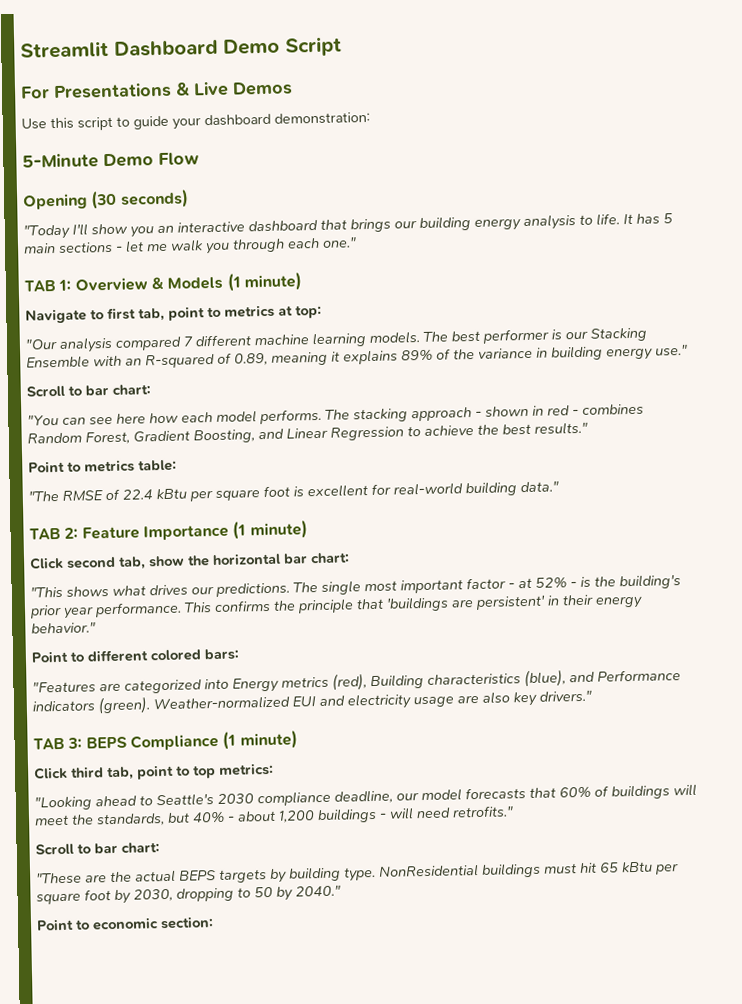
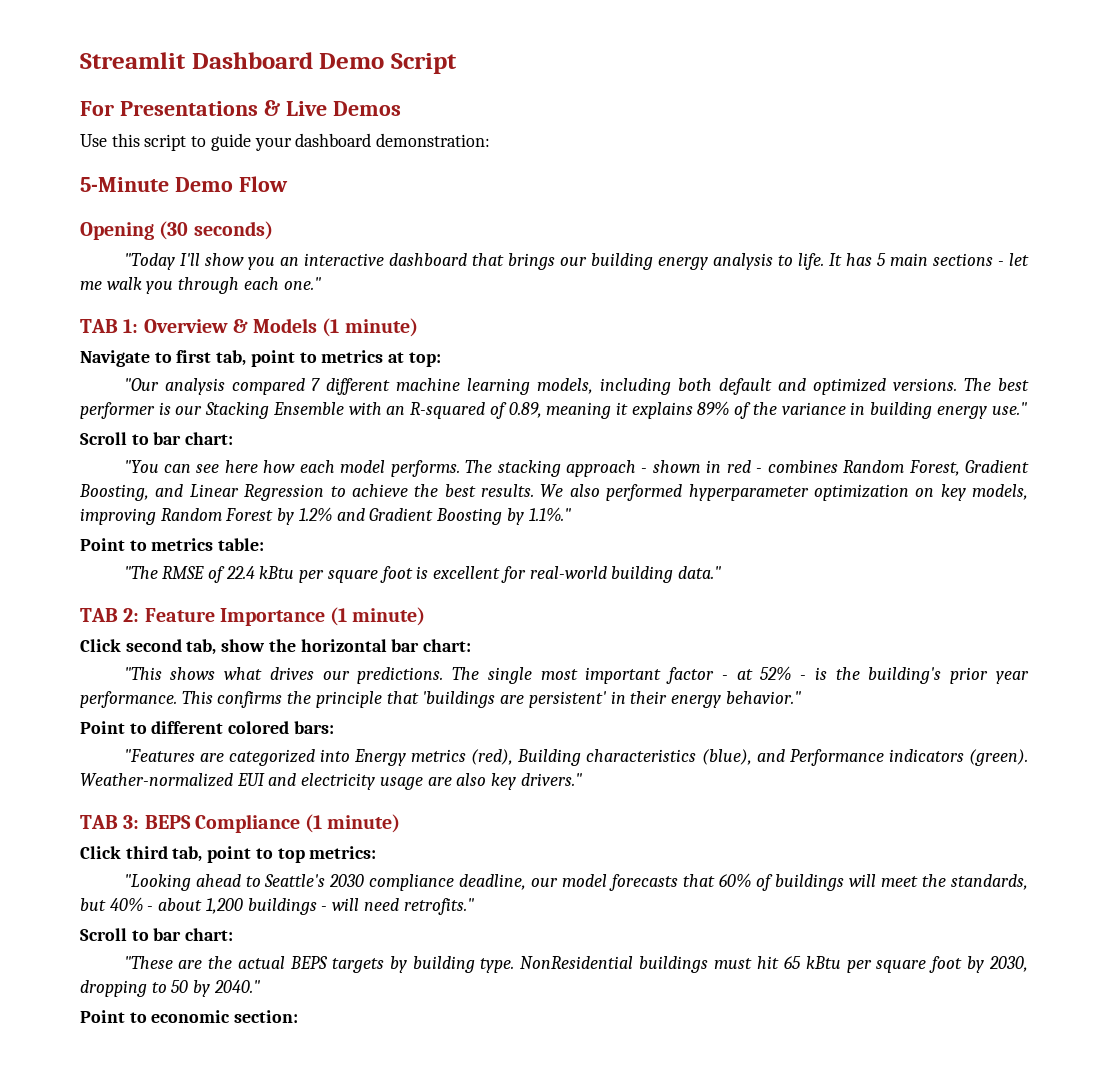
- "Our analysis compared 7 different machine learning models.
+ "Our analysis compared 7 different machine learning models, including both default and optimized versions.
- The stacking approach - shown in red - combines Random Forest, Gradient Boosting, and Linear Regression to achieve the best results."
+ The stacking approach - shown in red - combines Random Forest, Gradient Boosting, and Linear Regression to achieve the best results. We also performed hyperparameter optimization on key models, improving Random Forest by 1.2% and Gradient Boosting by 1.1%."

